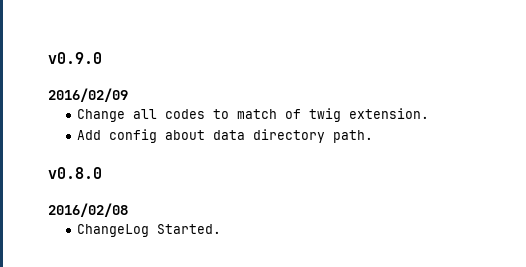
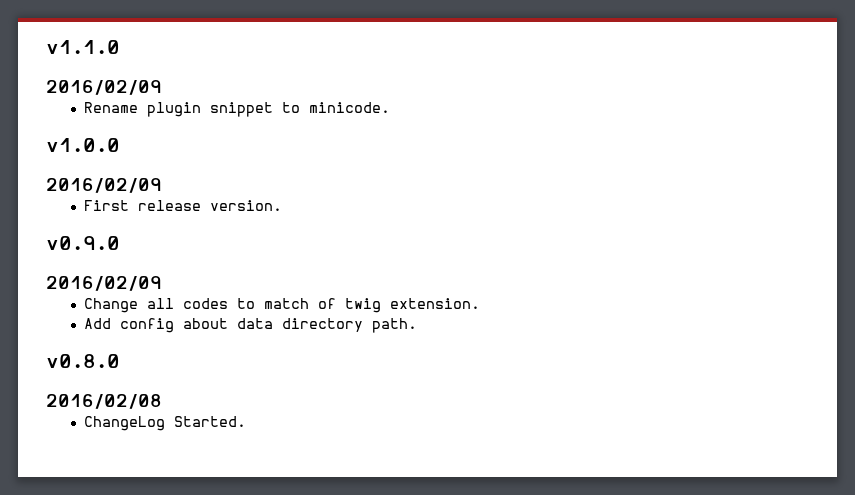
+ v1.1.0
+ 2016/02/09
+ Rename plugin snippet to minicode.
+ v1.0.0
+ 2016/02/09
+ First release version.

